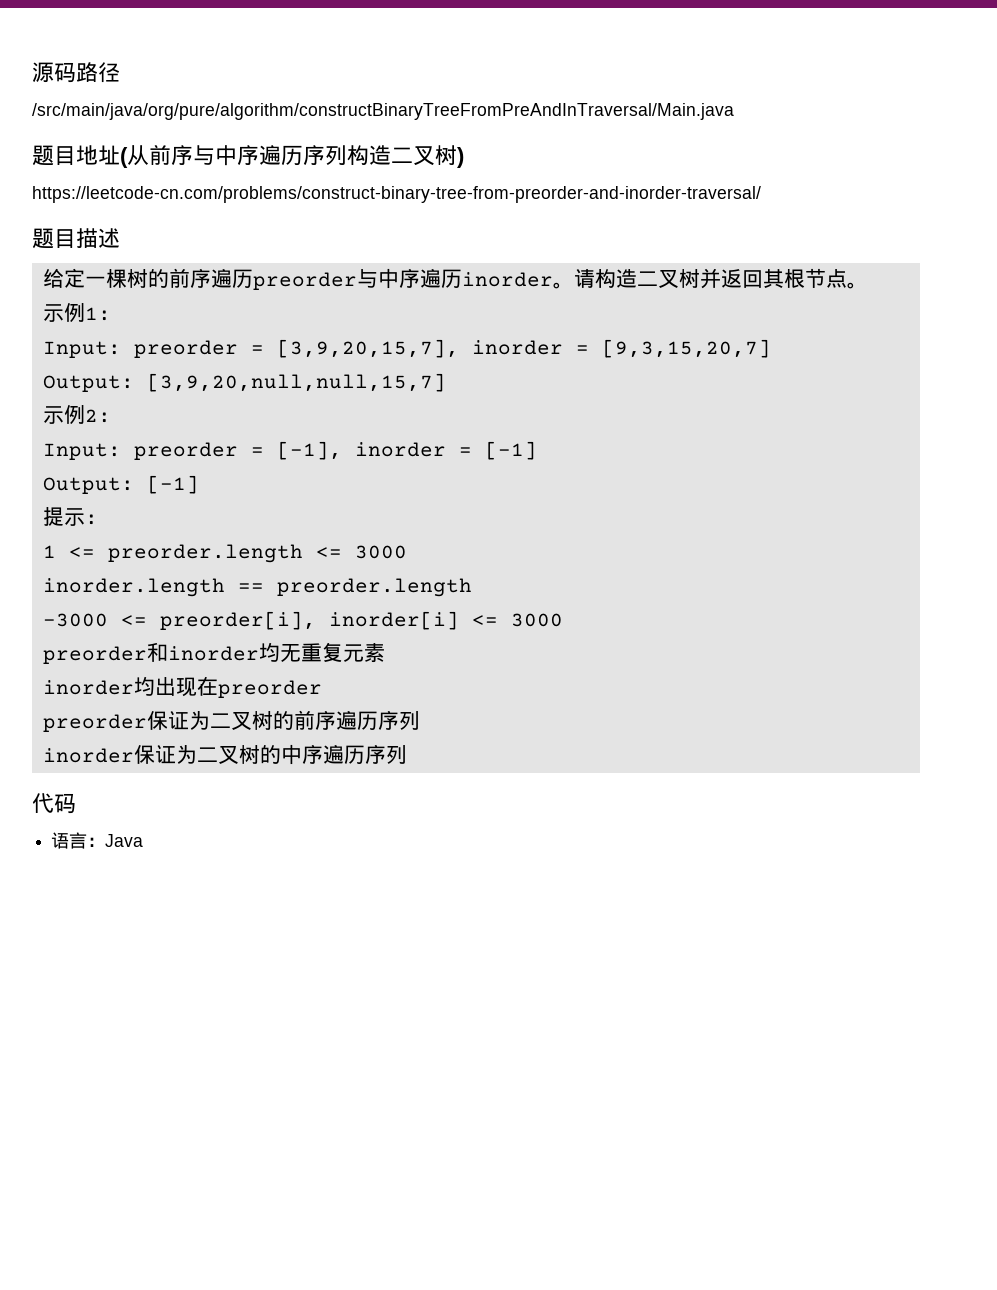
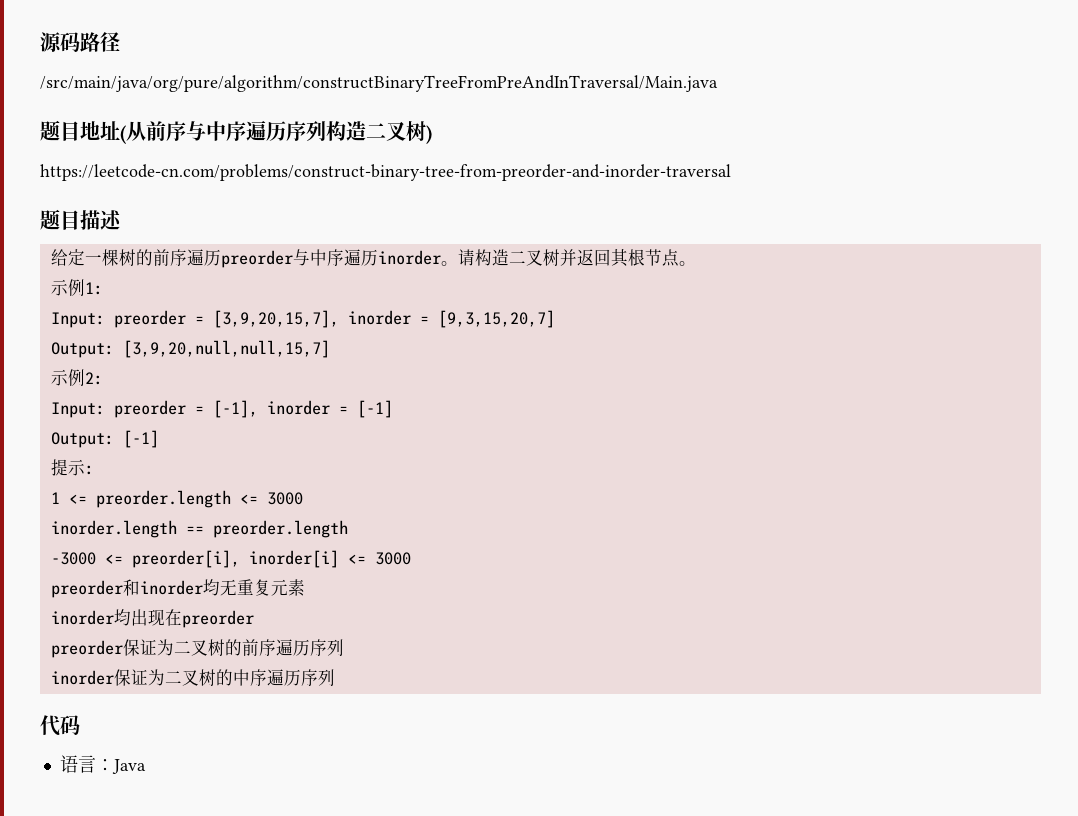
- https://leetcode-cn.com/problems/construct-binary-tree-from-preorder-and-inorder-traversal/
+ https://leetcode-cn.com/problems/construct-binary-tree-from-preorder-and-inorder-traversal

